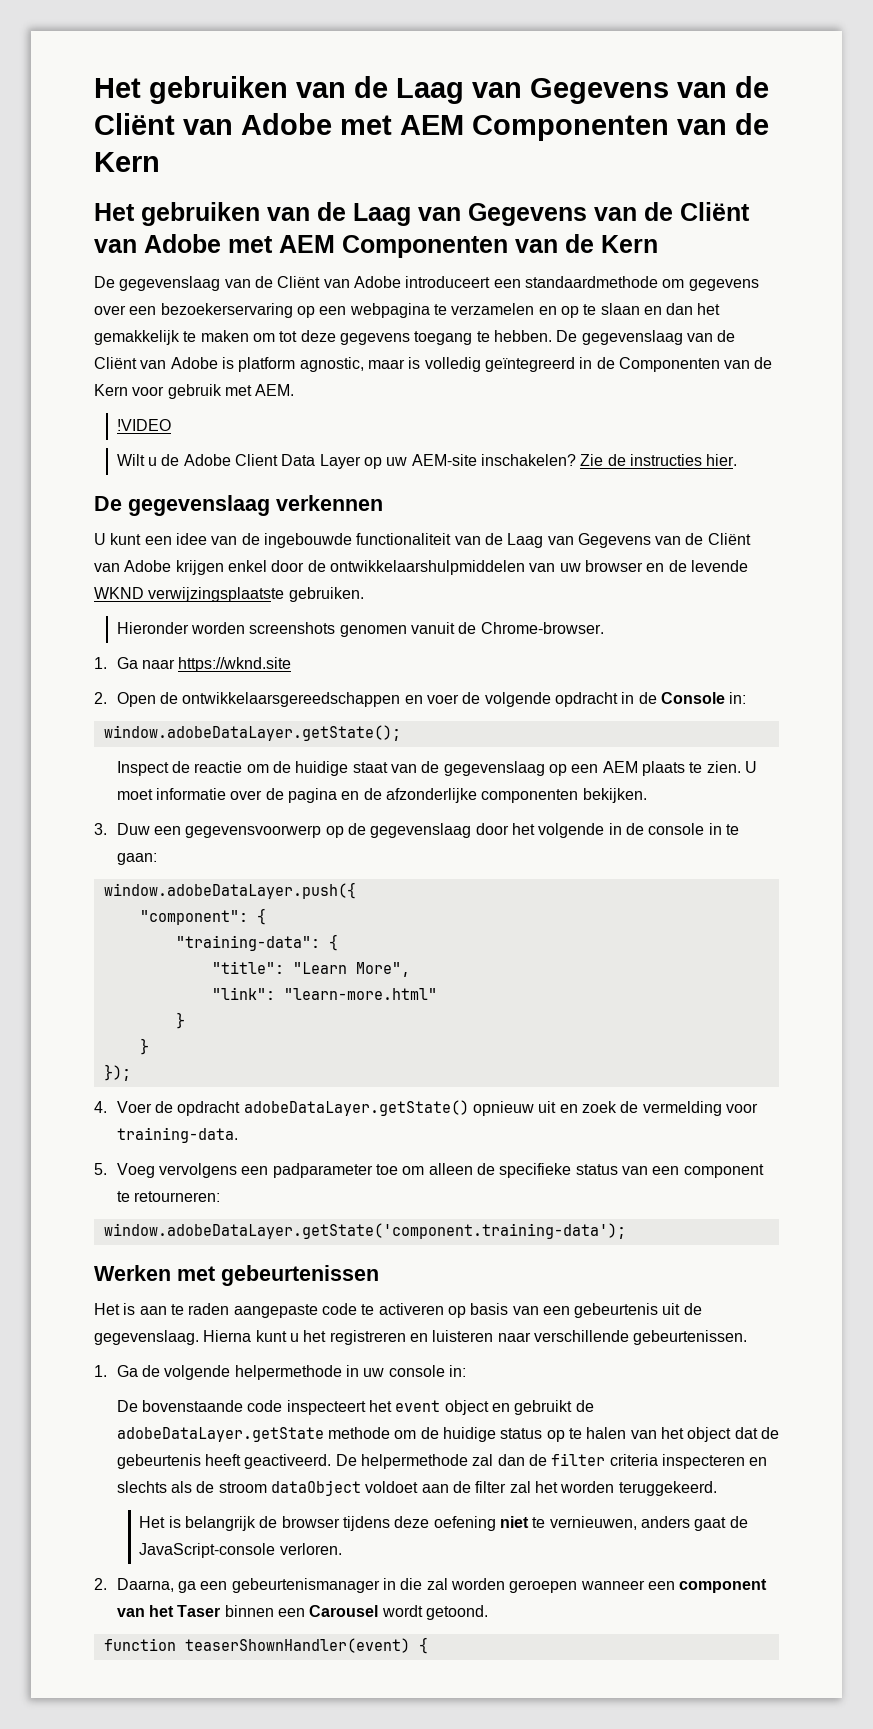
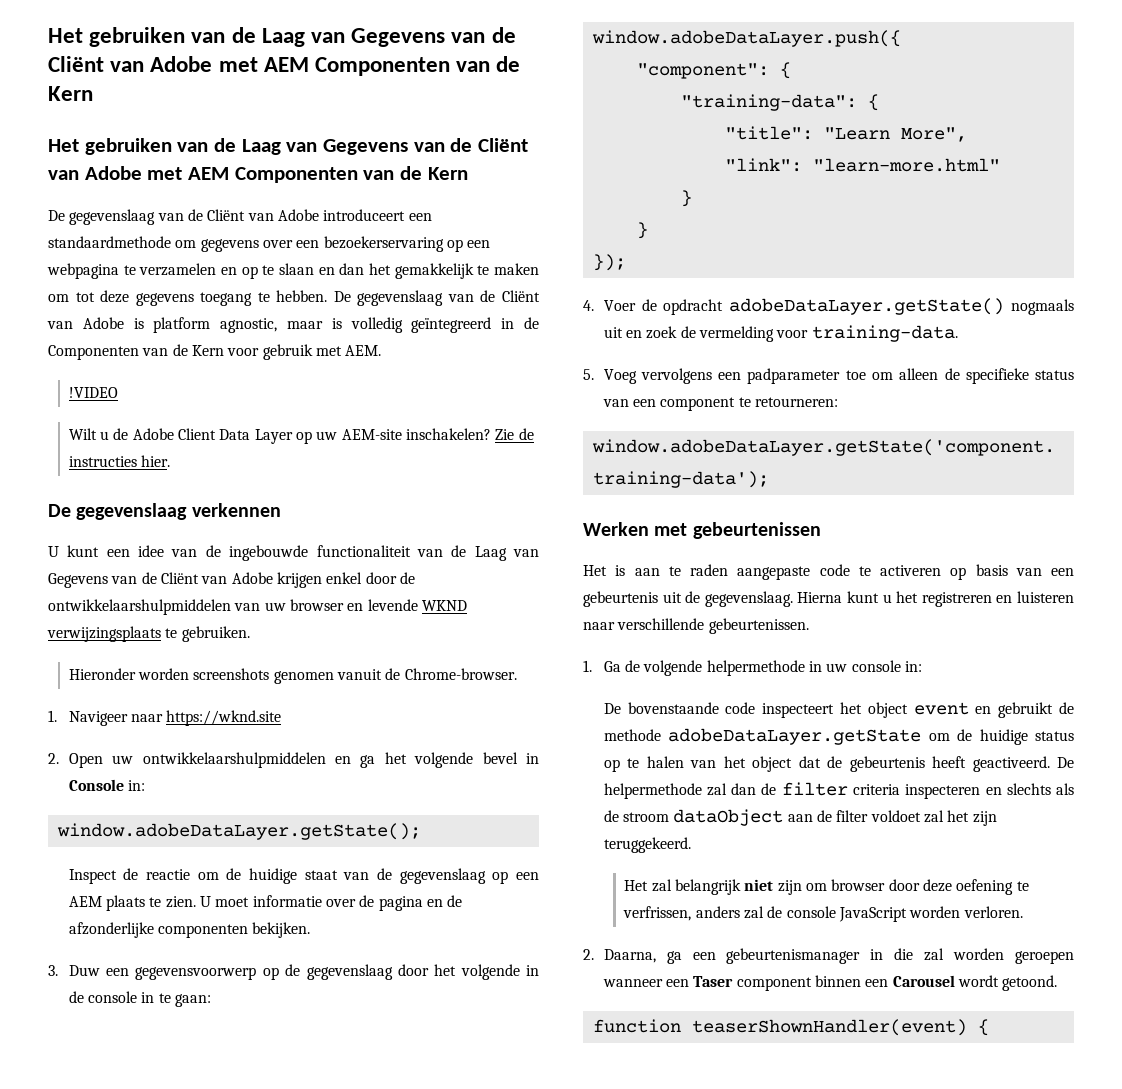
- U kunt een idee van de ingebouwde functionaliteit van de Laag van Gegevens van de Cliënt van Adobe krijgen enkel door de ontwikkelaarshulpmiddelen van uw browser en de levende WKND verwijzingsplaatste gebruiken.
+ U kunt een idee van de ingebouwde functionaliteit van de Laag van Gegevens van de Cliënt van Adobe krijgen enkel door de ontwikkelaarshulpmiddelen van uw browser en levende WKND verwijzingsplaats te gebruiken.
- 1. Ga naar https://wknd.site
+ 1. Navigeer naar https://wknd.site
- 2. Open de ontwikkelaarsgereedschappen en voer de volgende opdracht in de Console in:
+ 2. Open uw ontwikkelaarshulpmiddelen en ga het volgende bevel in Console in:
- 4. Voer de opdracht adobeDataLayer.getState() opnieuw uit en zoek de vermelding voor training-data.
+ 4. Voer de opdracht adobeDataLayer.getState() nogmaals uit en zoek de vermelding voor training-data.
- De bovenstaande code inspecteert het event object en gebruikt de adobeDataLayer.getState methode om de huidige status op te halen van het object dat de gebeurtenis heeft geactiveerd.
+ De bovenstaande code inspecteert het object event en gebruikt de methode adobeDataLayer.getState om de huidige status op te halen van het object dat de gebeurtenis heeft geactiveerd.
- De helpermethode zal dan de filter criteria inspecteren en slechts als de stroom dataObject voldoet aan de filter zal het worden teruggekeerd.
+ De helpermethode zal dan de filter criteria inspecteren en slechts als de stroom dataObject aan de filter voldoet zal het zijn teruggekeerd.
- Het is belangrijk de browser tijdens deze oefening niet te vernieuwen, anders gaat de JavaScript-console verloren.
+ Het zal belangrijk niet zijn om browser door deze oefening te verfrissen, anders zal de console JavaScript worden verloren.
- 2. Daarna, ga een gebeurtenismanager in die zal worden geroepen wanneer een component van het Taser binnen een Carousel wordt getoond.
+ 2. Daarna, ga een gebeurtenismanager in die zal worden geroepen wanneer een Taser component binnen een Carousel wordt getoond.

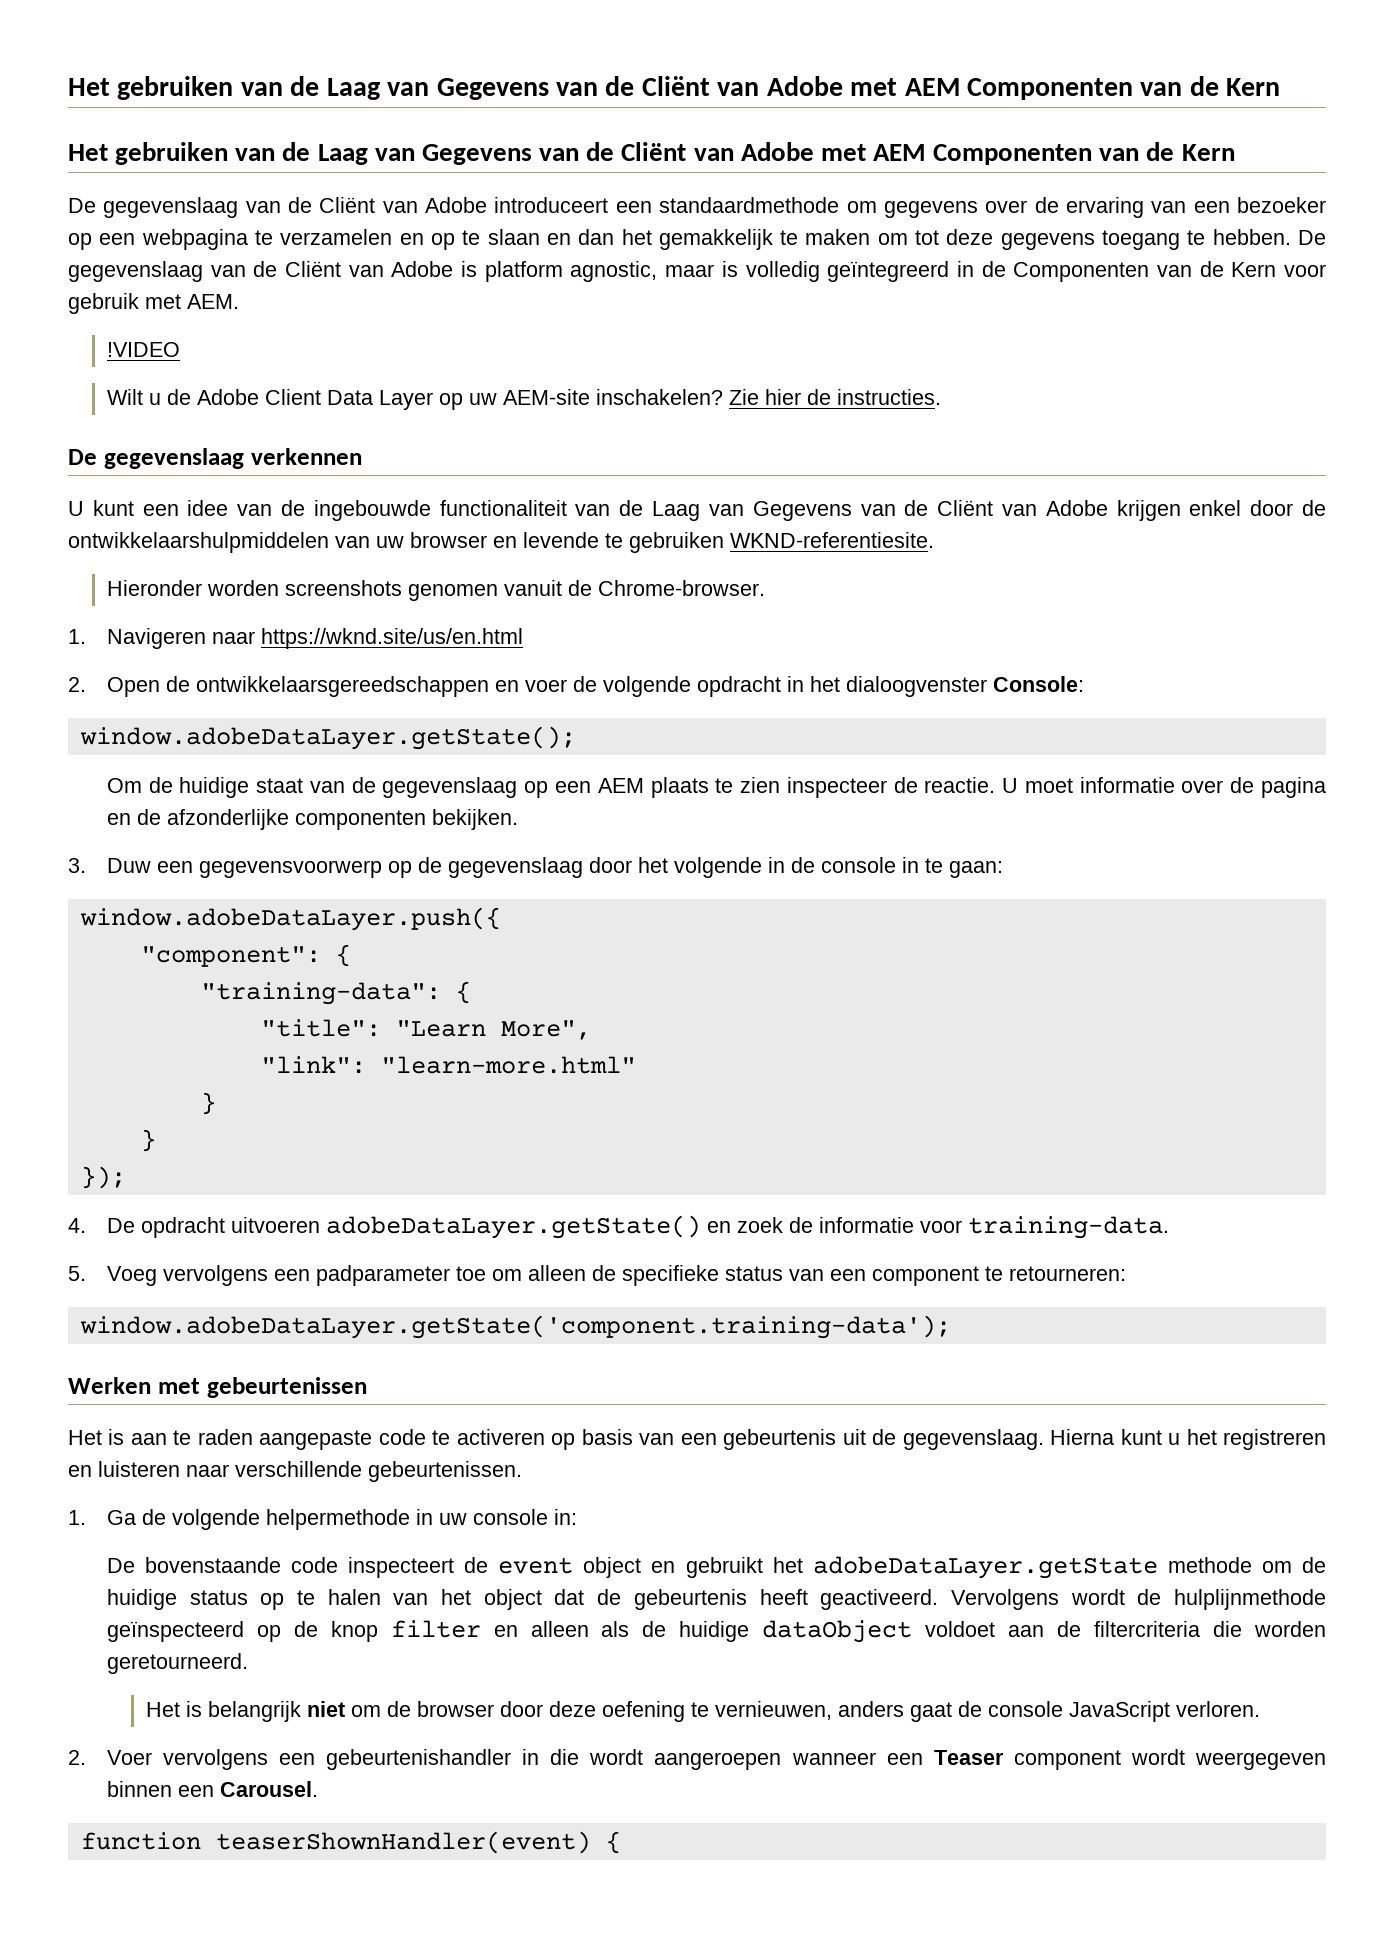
- De gegevenslaag van de Cliënt van Adobe introduceert een standaardmethode om gegevens over een bezoekerservaring op een webpagina te verzamelen en op te slaan en dan het gemakkelijk te maken om tot deze gegevens toegang te hebben.
+ De gegevenslaag van de Cliënt van Adobe introduceert een standaardmethode om gegevens over de ervaring van een bezoeker op een webpagina te verzamelen en op te slaan en dan het gemakkelijk te maken om tot deze gegevens toegang te hebben.
- Zie de instructies hier.
+ Zie hier de instructies.
- U kunt een idee van de ingebouwde functionaliteit van de Laag van Gegevens van de Cliënt van Adobe krijgen enkel door de ontwikkelaarshulpmiddelen van uw browser en levende WKND verwijzingsplaats te gebruiken.
+ U kunt een idee van de ingebouwde functionaliteit van de Laag van Gegevens van de Cliënt van Adobe krijgen enkel door de ontwikkelaarshulpmiddelen van uw browser en levende te gebruiken WKND-referentiesite.
- 1. Navigeer naar https://wknd.site
+ 1. Navigeren naar https://wknd.site/us/en.html
- 2. Open uw ontwikkelaarshulpmiddelen en ga het volgende bevel in Console in:
+ 2. Open de ontwikkelaarsgereedschappen en voer de volgende opdracht in het dialoogvenster Console:
  window.adobeDataLayer.getState();
- Inspect de reactie om de huidige staat van de gegevenslaag op een AEM plaats te zien.
+ Om de huidige staat van de gegevenslaag op een AEM plaats te zien inspecteer de reactie.
- 4. Voer de opdracht adobeDataLayer.getState() nogmaals uit en zoek de vermelding voor training-data.
+ 4. De opdracht uitvoeren adobeDataLayer.getState() en zoek de informatie voor training-data.
- De bovenstaande code inspecteert het object event en gebruikt de methode adobeDataLayer.getState om de huidige status op te halen van het object dat de gebeurtenis heeft geactiveerd.
+ De bovenstaande code inspecteert de event object en gebruikt het adobeDataLayer.getState methode om de huidige status op te halen van het object dat de gebeurtenis heeft geactiveerd.
- De helpermethode zal dan de filter criteria inspecteren en slechts als de stroom dataObject aan de filter voldoet zal het zijn teruggekeerd.
- Het zal belangrijk niet zijn om browser door deze oefening te verfrissen, anders zal de console JavaScript worden verloren.
+ Vervolgens wordt de hulplijnmethode geïnspecteerd op de knop filter en alleen als de huidige dataObject voldoet aan de filtercriteria die worden geretourneerd.
+ Het is belangrijk niet om de browser door deze oefening te vernieuwen, anders gaat de console JavaScript verloren.
- 2. Daarna, ga een gebeurtenismanager in die zal worden geroepen wanneer een Taser component binnen een Carousel wordt getoond.
+ 2. Voer vervolgens een gebeurtenishandler in die wordt aangeroepen wanneer een Teaser component wordt weergegeven binnen een Carousel.

